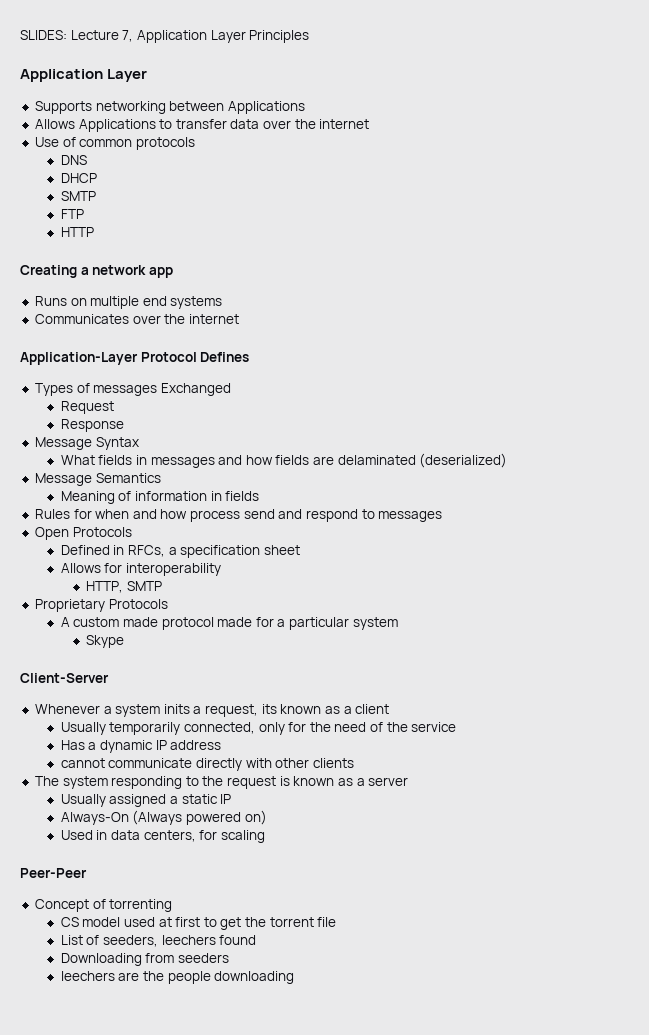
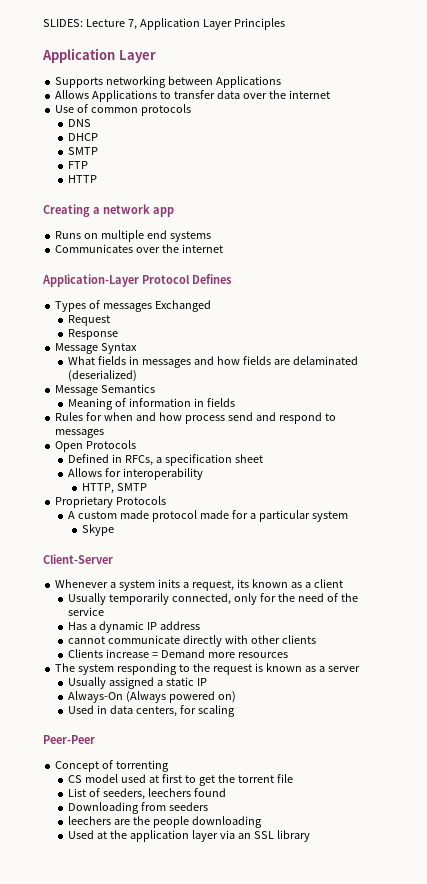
+ Clients increase = Demand more resources
+ Used at the application layer via an SSL library

